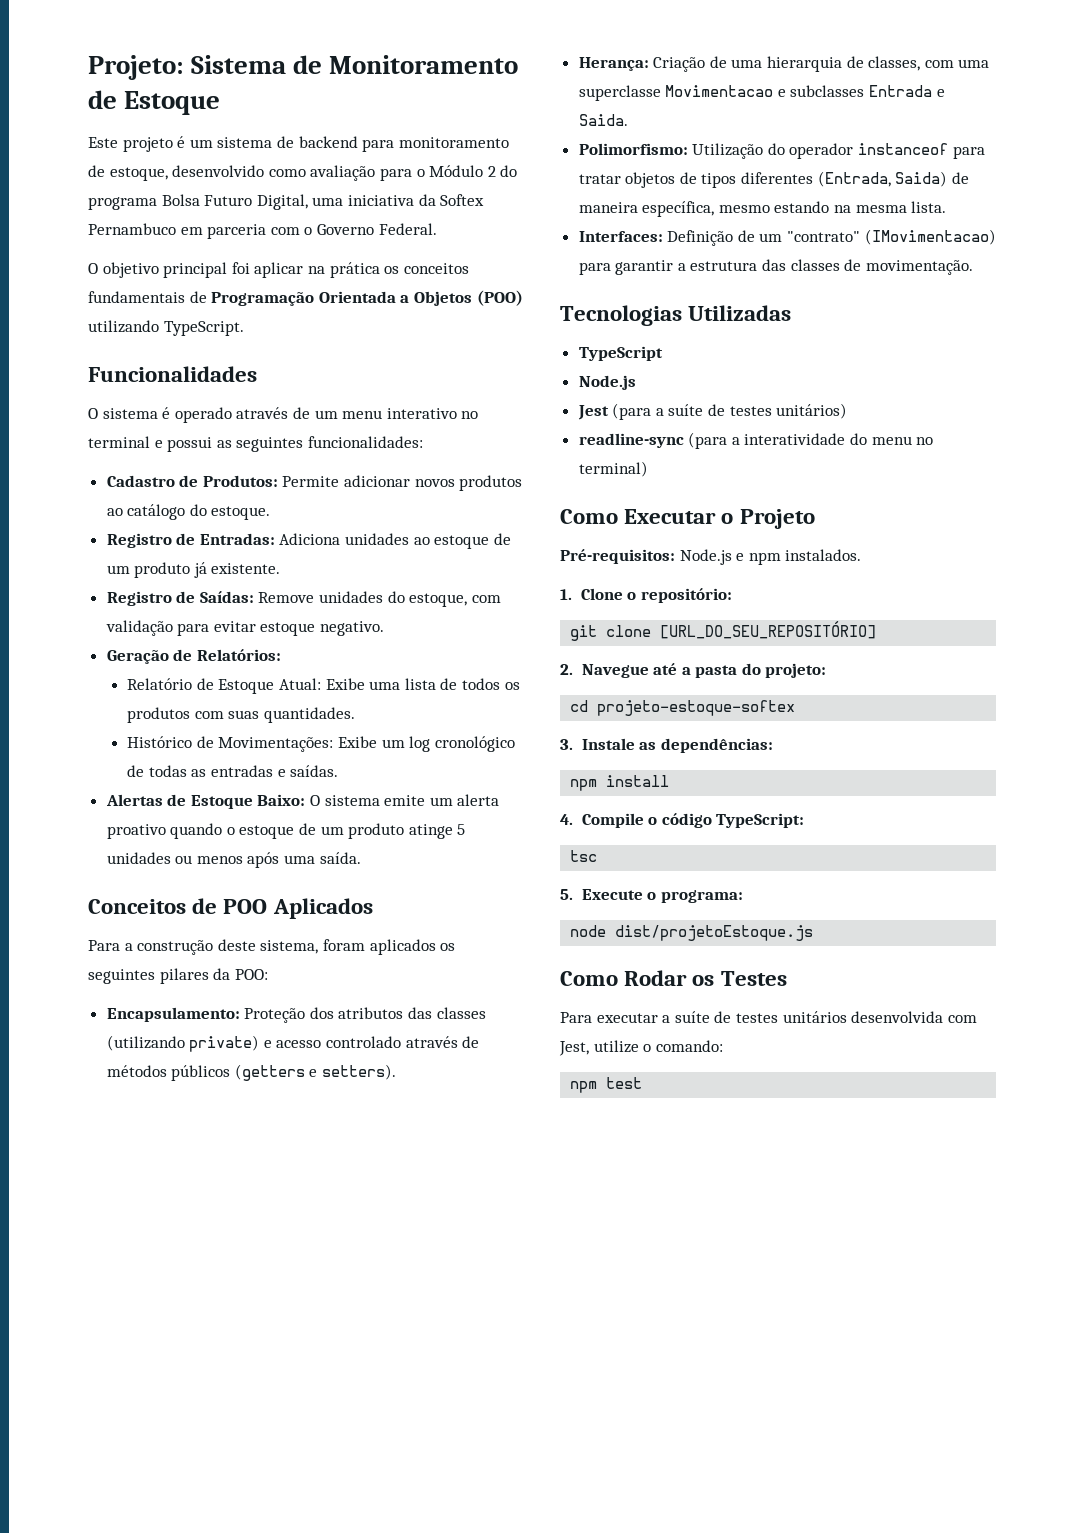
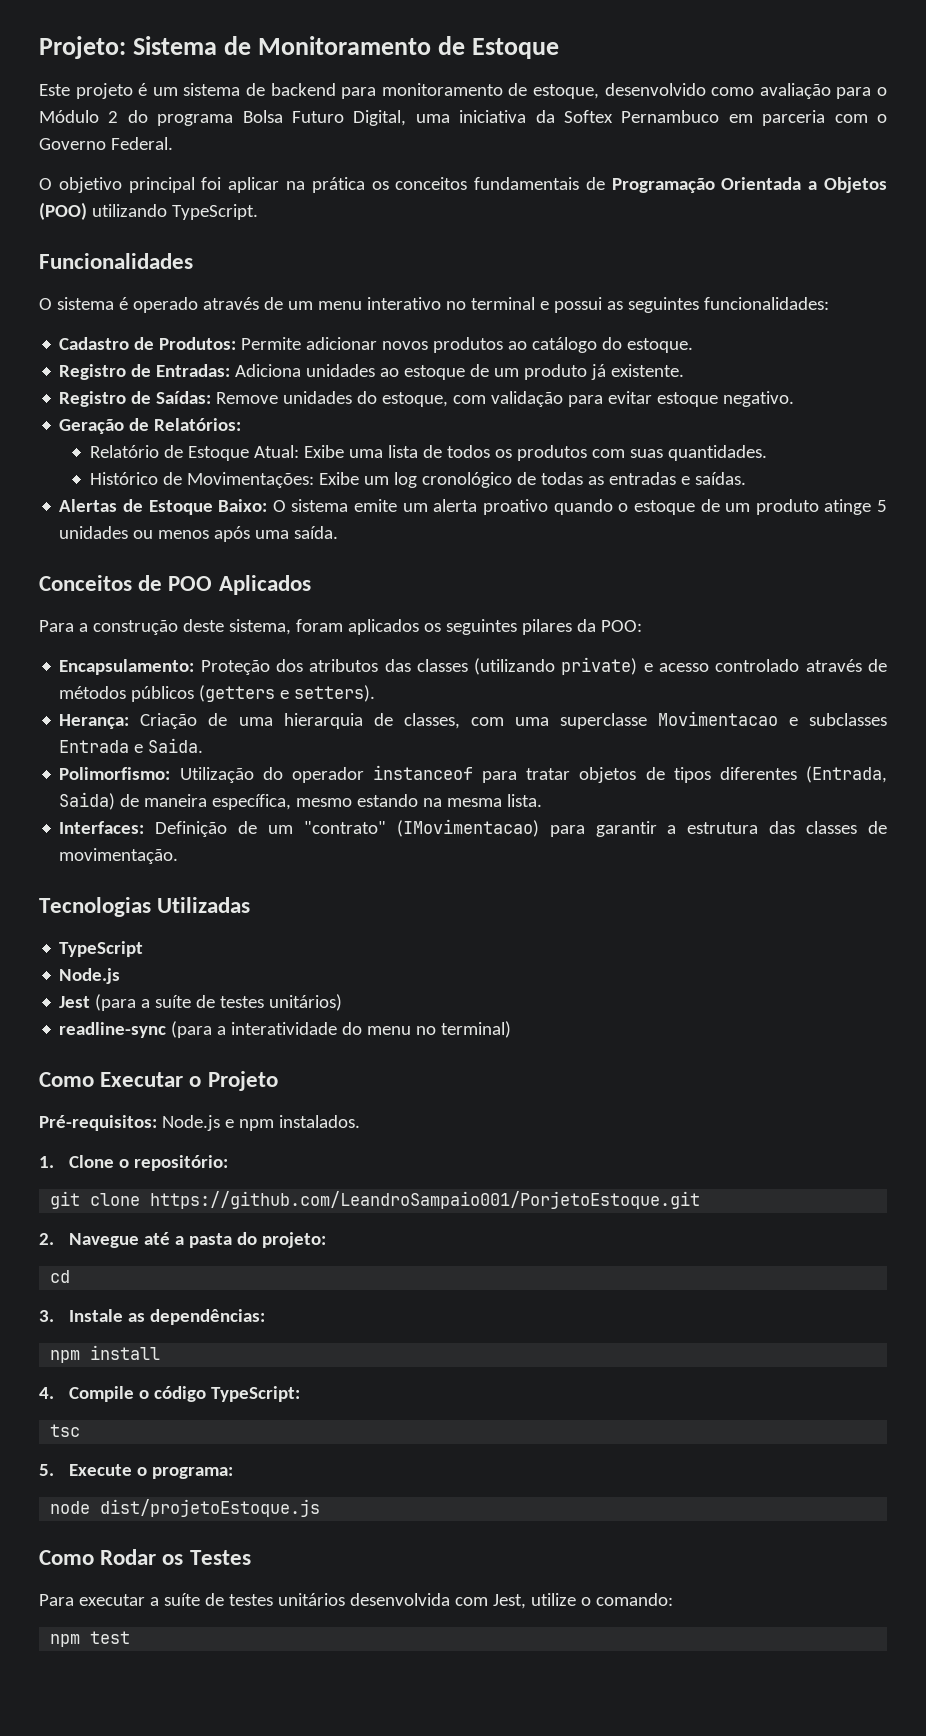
- git clone [URL_DO_SEU_REPOSITÓRIO]
+ git clone https://github.com/LeandroSampaio001/PorjetoEstoque.git
- cd projeto-estoque-softex
+ cd

